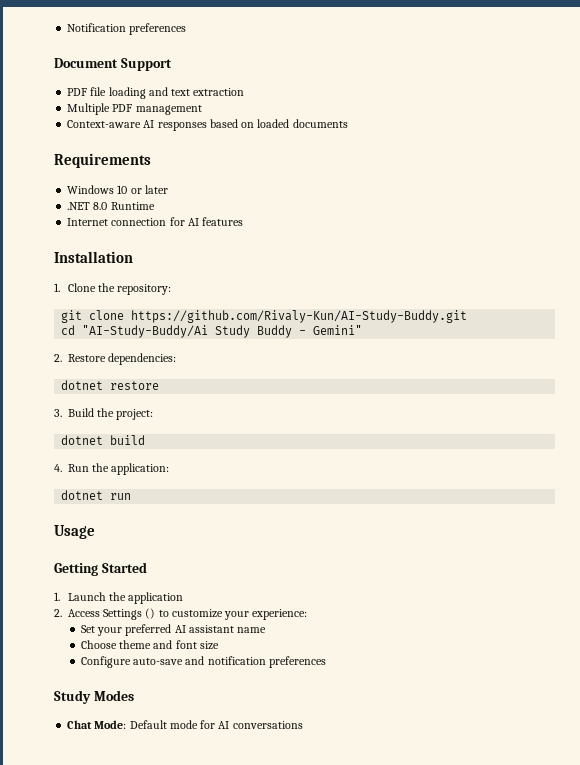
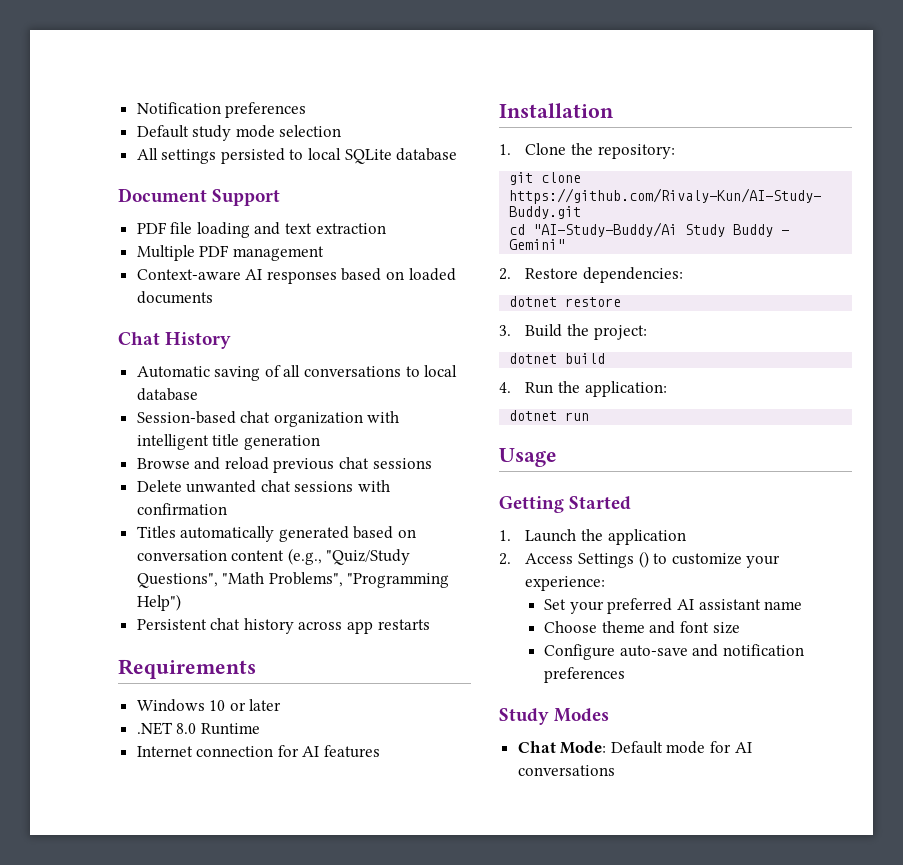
+ Default study mode selection
+ All settings persisted to local SQLite database
+ Chat History
+ Automatic saving of all conversations to local database
+ Session-based chat organization with intelligent title generation
+ Browse and reload previous chat sessions
+ Delete unwanted chat sessions with confirmation
+ Titles automatically generated based on conversation content (e.g., "Quiz/Study Questions", "Math Problems", "Programming Help")
+ Persistent chat history across app restarts

